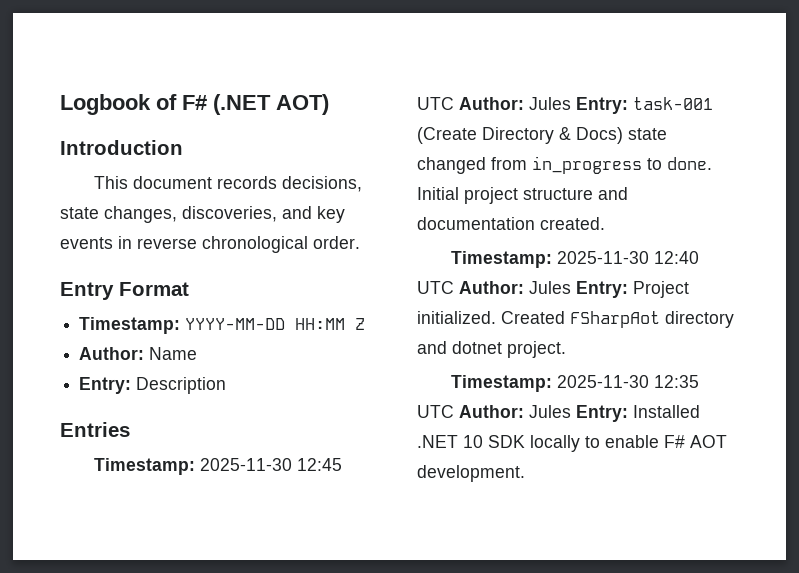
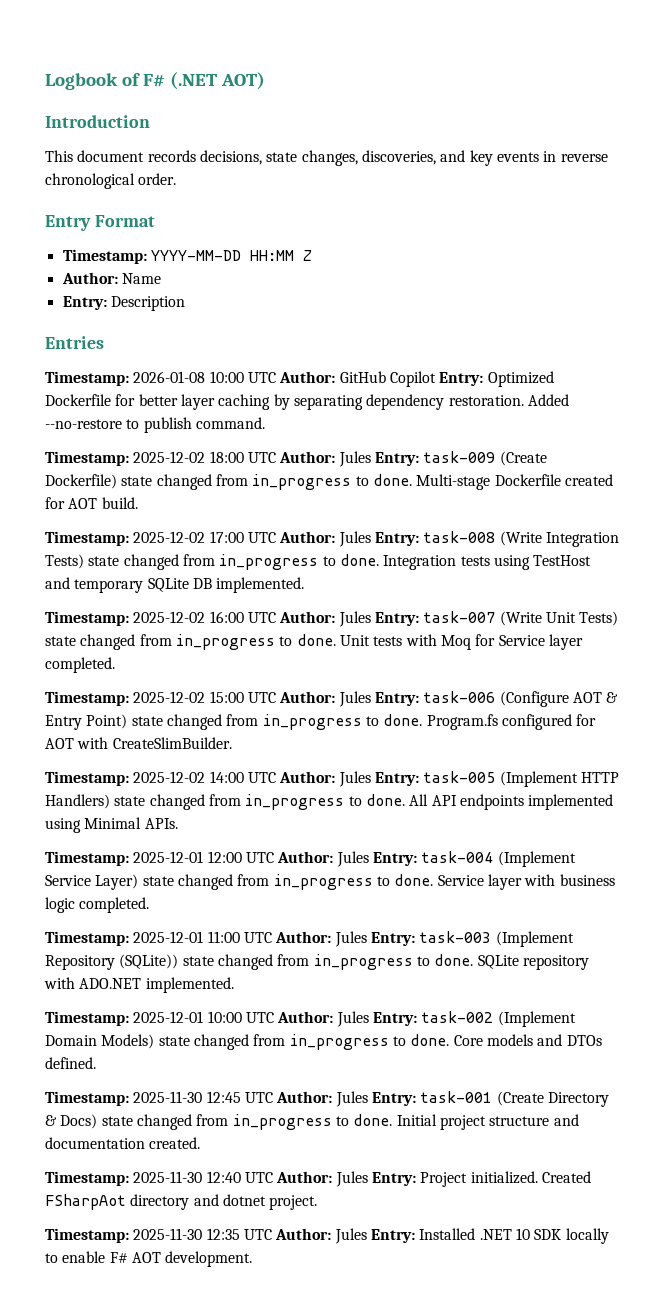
+ Timestamp: 2026-01-08 10:00 UTC Author: GitHub Copilot Entry: Optimized Dockerfile for better layer caching by separating dependency restoration. Added --no-restore to publish command.
+ Timestamp: 2025-12-02 18:00 UTC Author: Jules Entry: task-009 (Create Dockerfile) state changed from in_progress to done. Multi-stage Dockerfile created for AOT build.
+ Timestamp: 2025-12-02 17:00 UTC Author: Jules Entry: task-008 (Write Integration Tests) state changed from in_progress to done. Integration tests using TestHost and temporary SQLite DB implemented.
+ Timestamp: 2025-12-02 16:00 UTC Author: Jules Entry: task-007 (Write Unit Tests) state changed from in_progress to done. Unit tests with Moq for Service layer completed.
+ Timestamp: 2025-12-02 15:00 UTC Author: Jules Entry: task-006 (Configure AOT & Entry Point) state changed from in_progress to done. Program.fs configured for AOT with CreateSlimBuilder.
+ Timestamp: 2025-12-02 14:00 UTC Author: Jules Entry: task-005 (Implement HTTP Handlers) state changed from in_progress to done. All API endpoints implemented using Minimal APIs.
+ Timestamp: 2025-12-01 12:00 UTC Author: Jules Entry: task-004 (Implement Service Layer) state changed from in_progress to done. Service layer with business logic completed.
+ Timestamp: 2025-12-01 11:00 UTC Author: Jules Entry: task-003 (Implement Repository (SQLite)) state changed from in_progress to done. SQLite repository with ADO.NET implemented.
+ Timestamp: 2025-12-01 10:00 UTC Author: Jules Entry: task-002 (Implement Domain Models) state changed from in_progress to done. Core models and DTOs defined.

